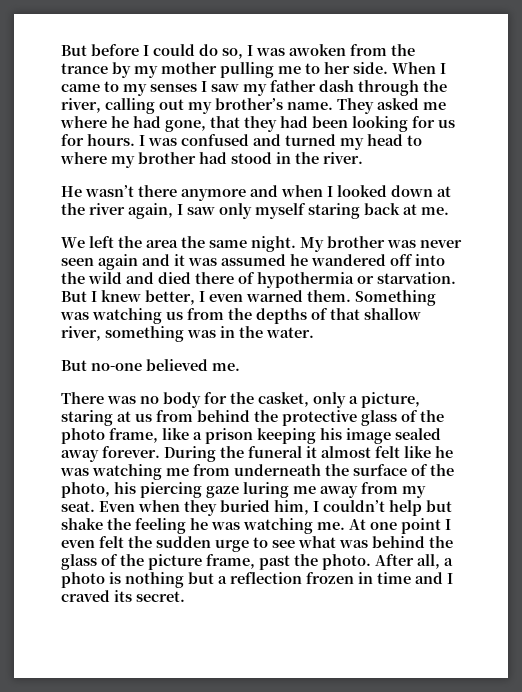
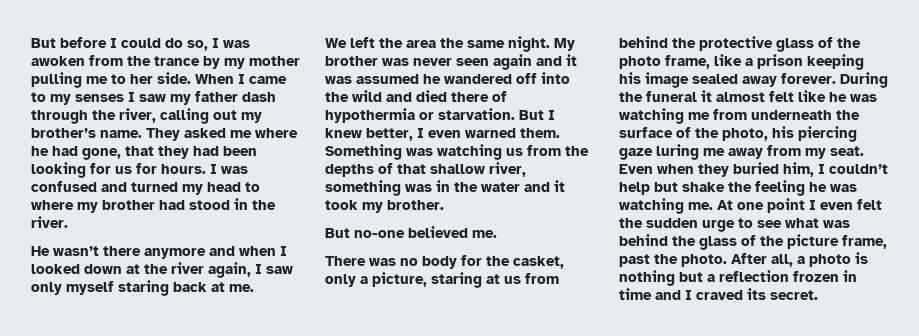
- Something was watching us from the depths of that shallow river, something was in the water.
+ Something was watching us from the depths of that shallow river, something was in the water and it took my brother.

